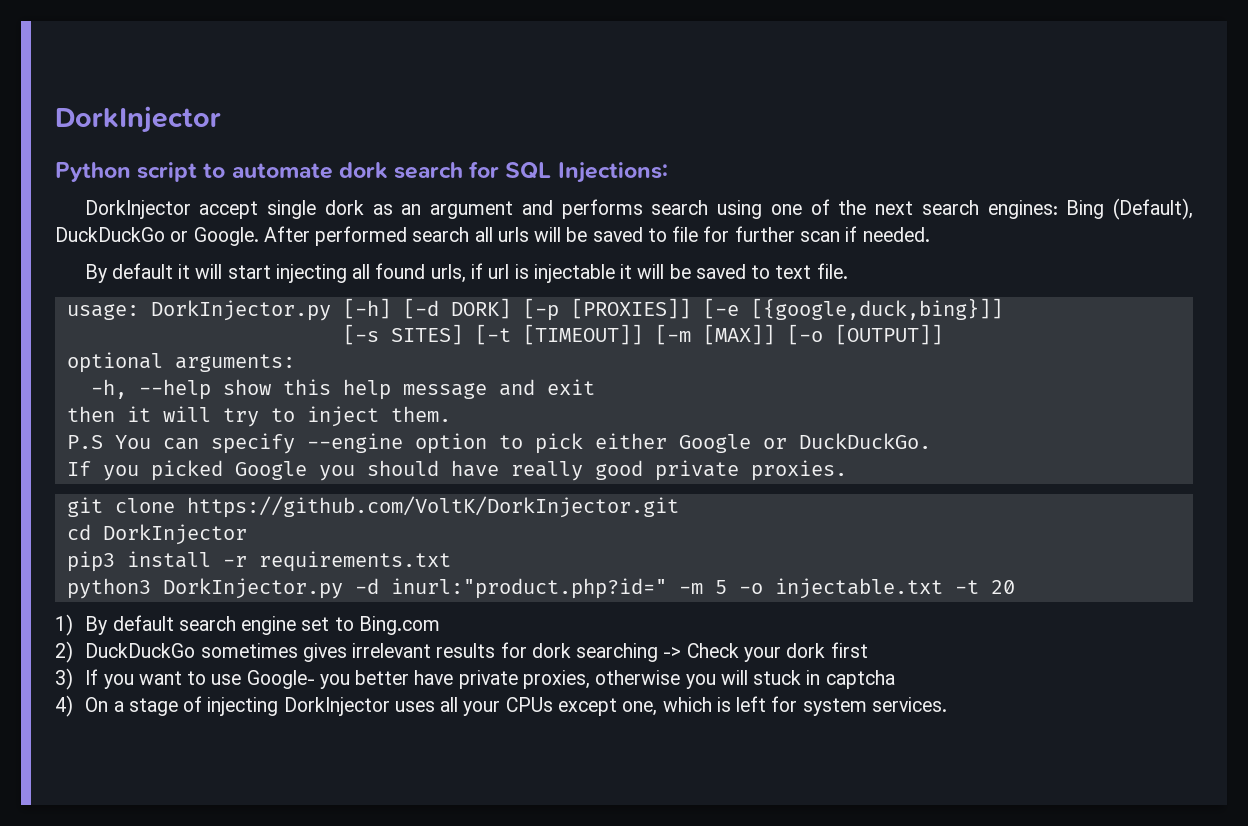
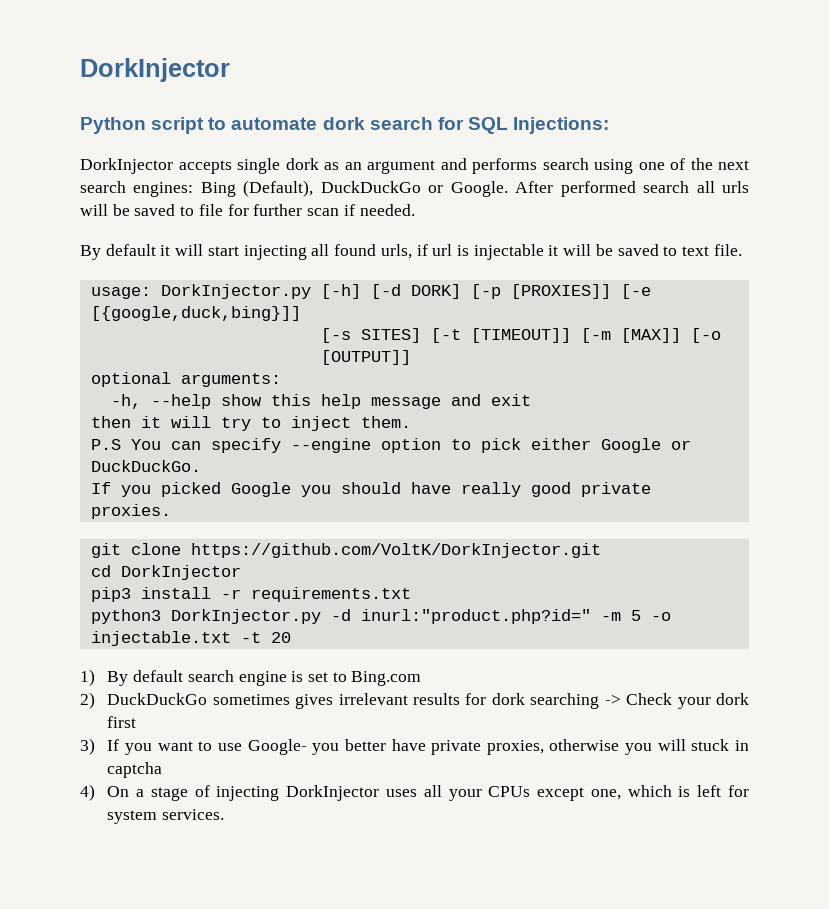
- DorkInjector accept single dork as an argument and performs search using one of the next search engines: Bing (Default), DuckDuckGo or Google.
+ DorkInjector accepts single dork as an argument and performs search using one of the next search engines: Bing (Default), DuckDuckGo or Google.
- 1) By default search engine set to Bing.com
+ 1) By default search engine is set to Bing.com

